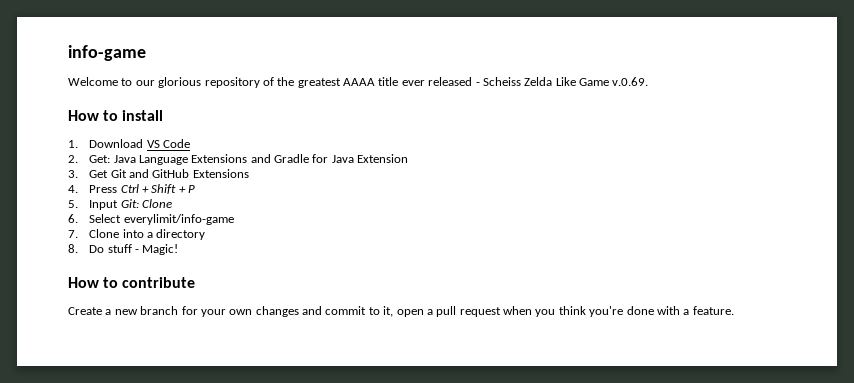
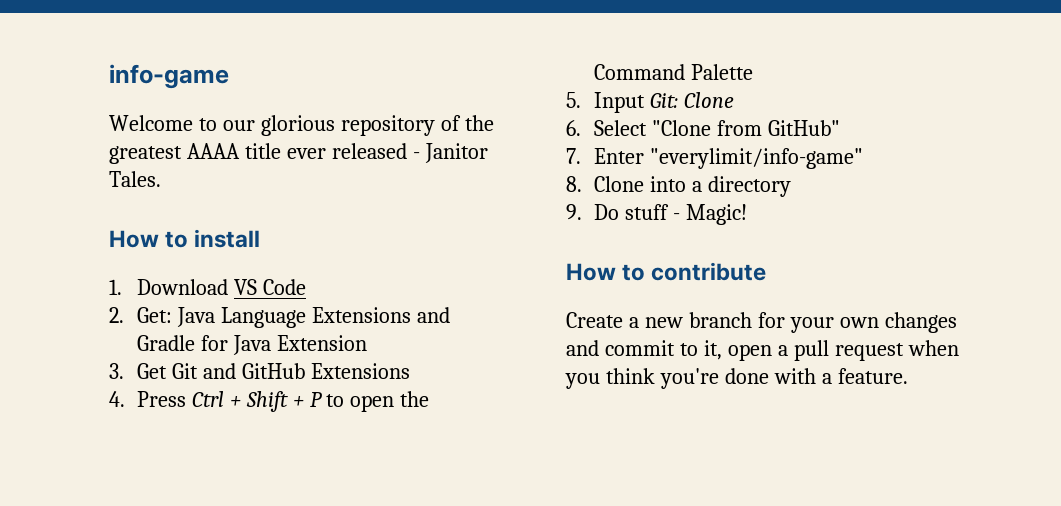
- Welcome to our glorious repository of the greatest AAAA title ever released - Scheiss Zelda Like Game v.0.69.
+ Welcome to our glorious repository of the greatest AAAA title ever released - Janitor Tales.
- 4. Press Ctrl + Shift + P
+ 4. Press Ctrl + Shift + P to open the Command Palette
- 6. Select everylimit/info-game
- 7. Clone into a directory
+ 6. Select "Clone from GitHub"
+ 7. Enter "everylimit/info-game"
+ 8. Clone into a directory
- 8. Do stuff - Magic!
+ 9. Do stuff - Magic!

